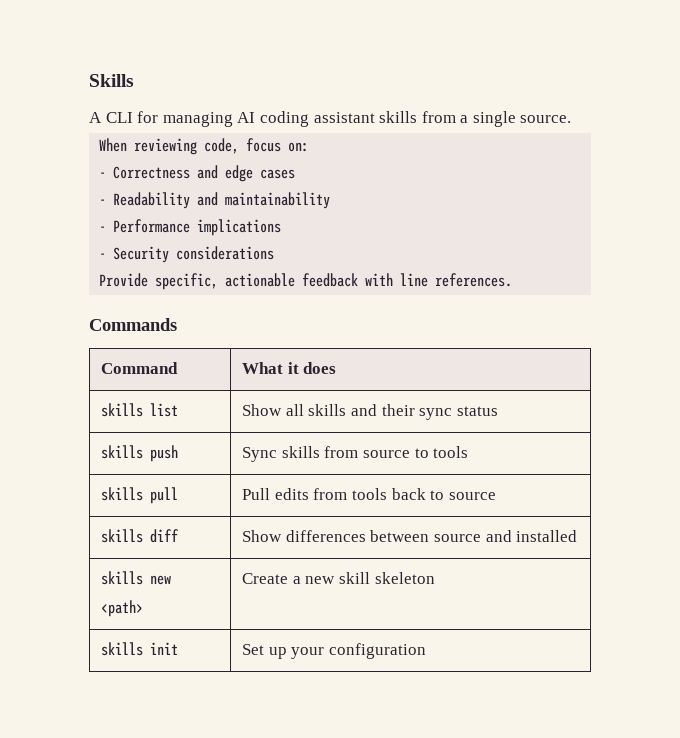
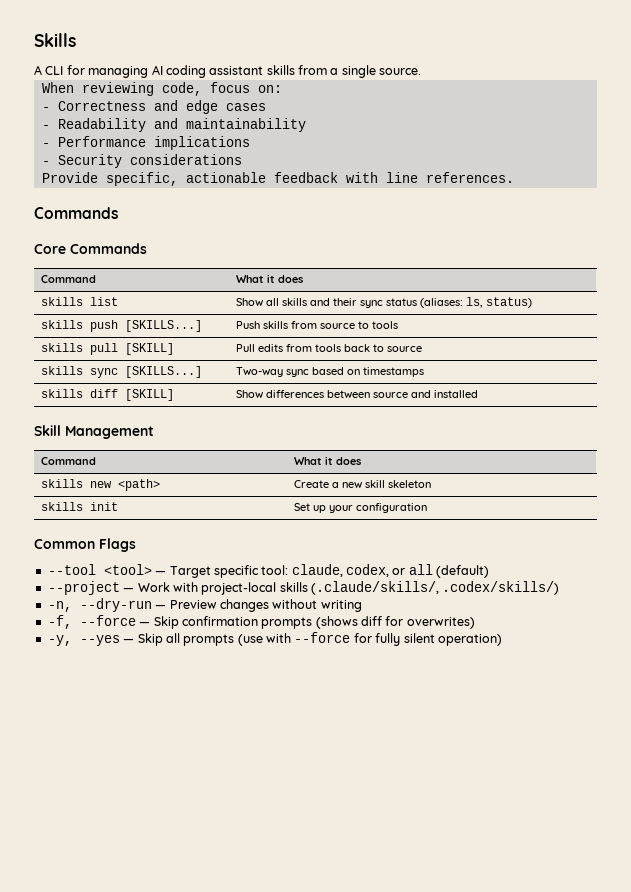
+ Core Commands
- skills list | Show all skills and their sync status
+ skills list | Show all skills and their sync status (aliases: ls, status)
- skills push | Sync skills from source to tools
+ skills push [SKILLS...] | Push skills from source to tools
- skills pull | Pull edits from tools back to source
+ skills pull [SKILL] | Pull edits from tools back to source
+ skills sync [SKILLS...] | Two-way sync based on timestamps
- skills diff | Show differences between source and installed
+ skills diff [SKILL] | Show differences between source and installed
+ Skill Management
+ Command | What it does
+ Common Flags
+ --tool <tool> — Target specific tool: claude, codex, or all (default)
+ --project — Work with project-local skills (.claude/skills/, .codex/skills/)
+ -n, --dry-run — Preview changes without writing
+ -f, --force — Skip confirmation prompts (shows diff for overwrites)
+ -y, --yes — Skip all prompts (use with --force for fully silent operation)

